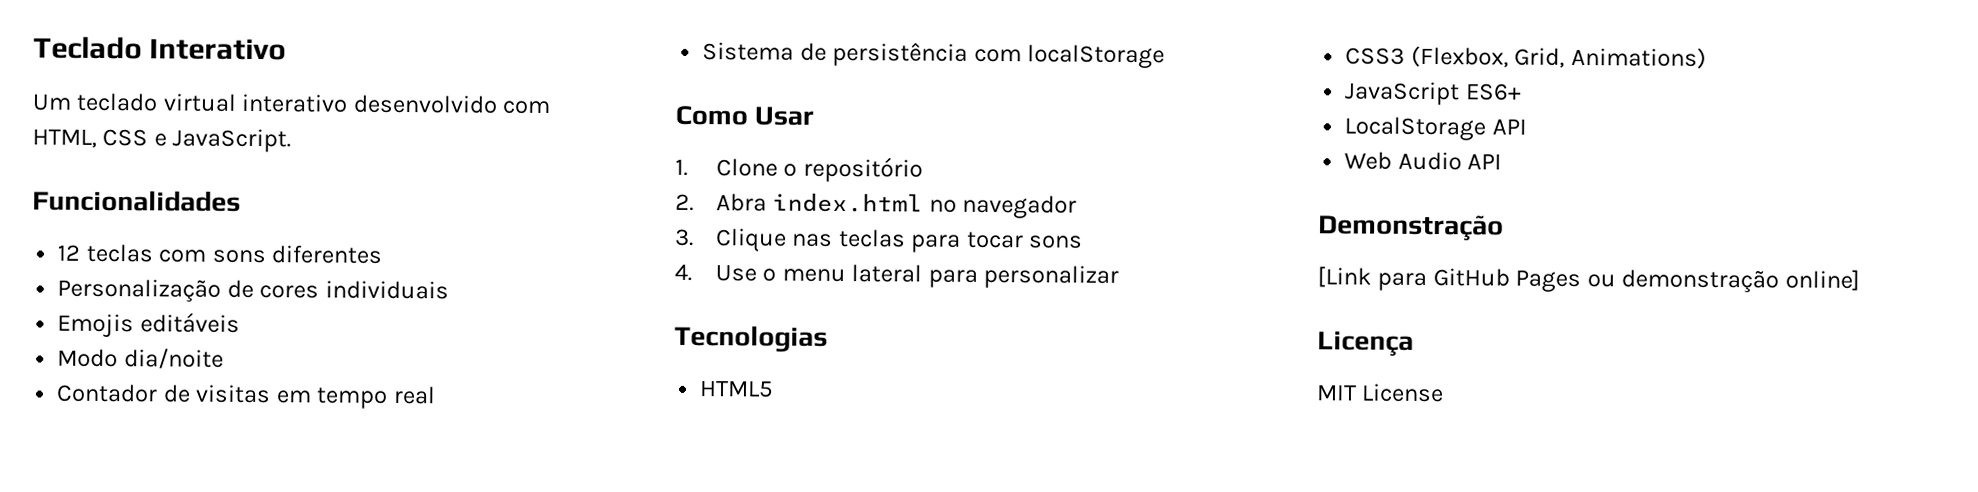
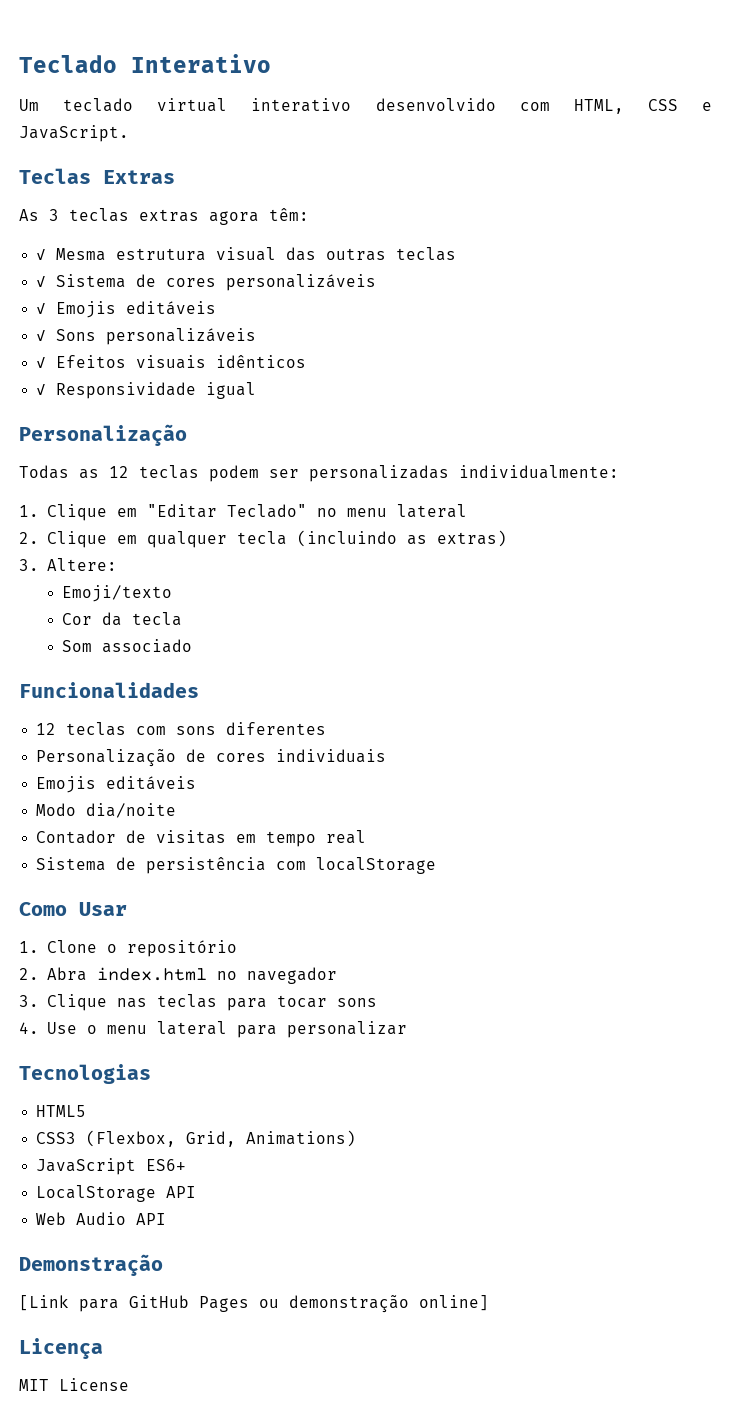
+ Teclas Extras
+ As 3 teclas extras agora têm:
+ ✓ Mesma estrutura visual das outras teclas
+ ✓ Sistema de cores personalizáveis
+ ✓ Emojis editáveis
+ ✓ Sons personalizáveis
+ ✓ Efeitos visuais idênticos
+ ✓ Responsividade igual
+ Personalização
+ Todas as 12 teclas podem ser personalizadas individualmente:
+ 1. Clique em "Editar Teclado" no menu lateral
+ 2. Clique em qualquer tecla (incluindo as extras)
+ 3. Altere:
+ Emoji/texto
+ Cor da tecla
+ Som associado

